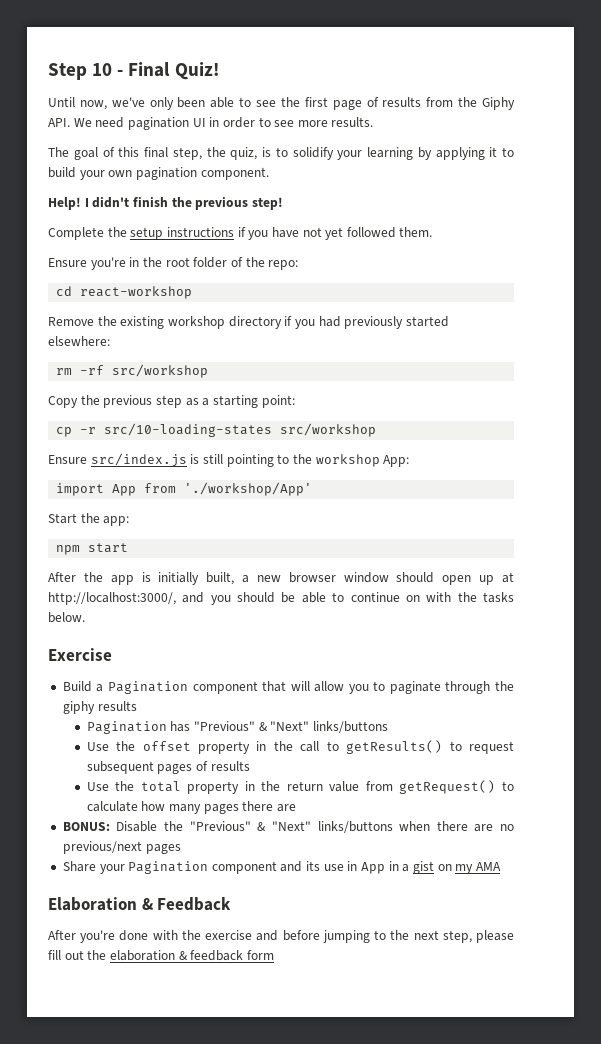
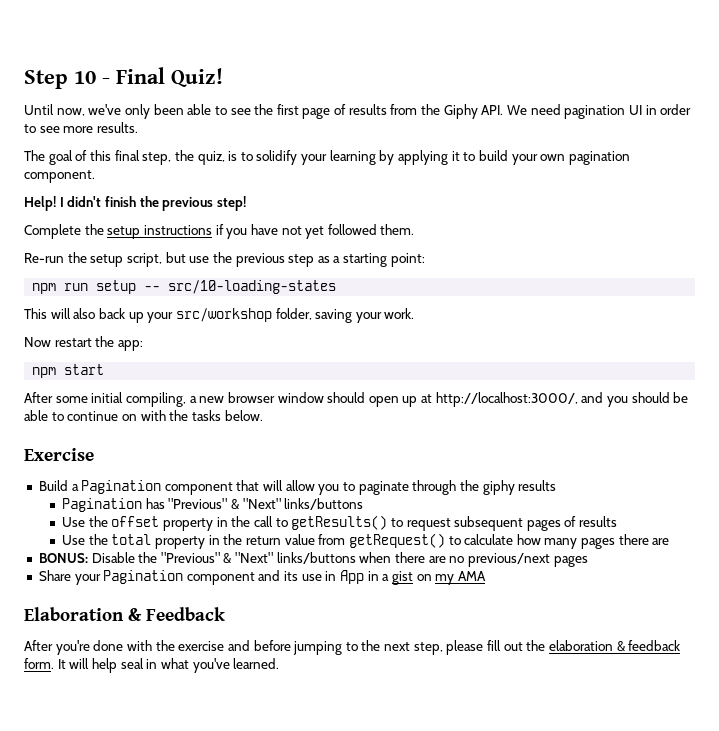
- Ensure you're in the root folder of the repo:
- cd react-workshop
- Remove the existing workshop directory if you had previously started elsewhere:
- rm -rf src/workshop
- Copy the previous step as a starting point:
+ Re-run the setup script, but use the previous step as a starting point:
- cp -r src/10-loading-states src/workshop
- Ensure src/index.js is still pointing to the workshop App:
- import App from './workshop/App'
- Start the app:
+ npm run setup -- src/10-loading-states
+ This will also back up your src/workshop folder, saving your work.
+ Now restart the app:
- After the app is initially built, a new browser window should open up at http://localhost:3000/, and you should be able to continue on with the tasks below.
+ After some initial compiling, a new browser window should open up at http://localhost:3000/, and you should be able to continue on with the tasks below.
- After you're done with the exercise and before jumping to the next step, please fill out the elaboration & feedback form
+ After you're done with the exercise and before jumping to the next step, please fill out the elaboration & feedback form. It will help seal in what you've learned.

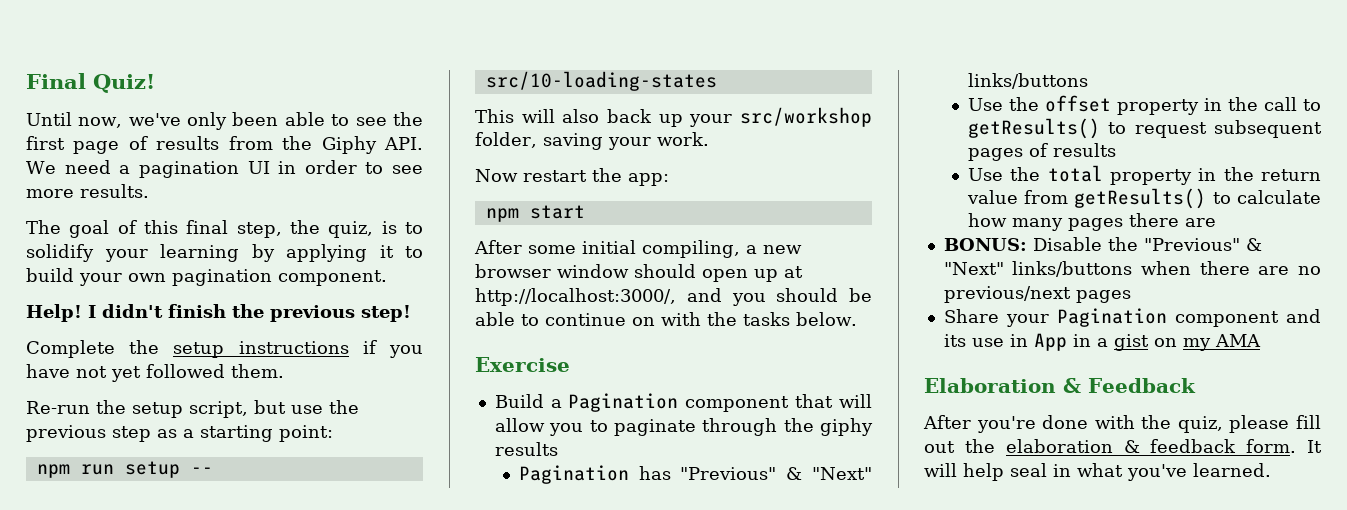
- Step 10 - Final Quiz!
+ Final Quiz!
- Until now, we've only been able to see the first page of results from the Giphy API. We need pagination UI in order to see more results.
+ Until now, we've only been able to see the first page of results from the Giphy API. We need a pagination UI in order to see more results.
- Use the total property in the return value from getRequest() to calculate how many pages there are
+ Use the total property in the return value from getResults() to calculate how many pages there are
- After you're done with the exercise and before jumping to the next step, please fill out the elaboration & feedback form.
+ After you're done with the quiz, please fill out the elaboration & feedback form.

